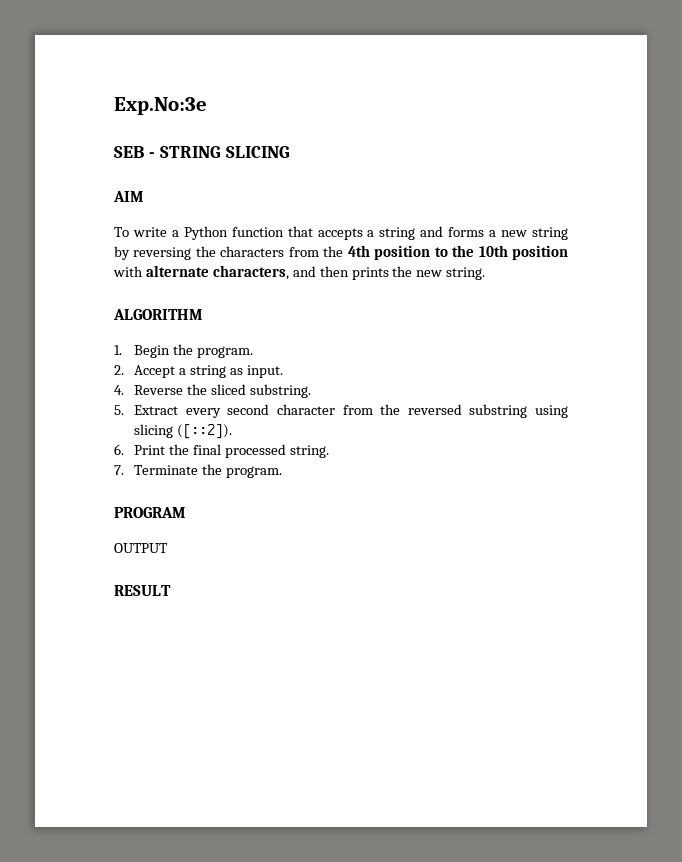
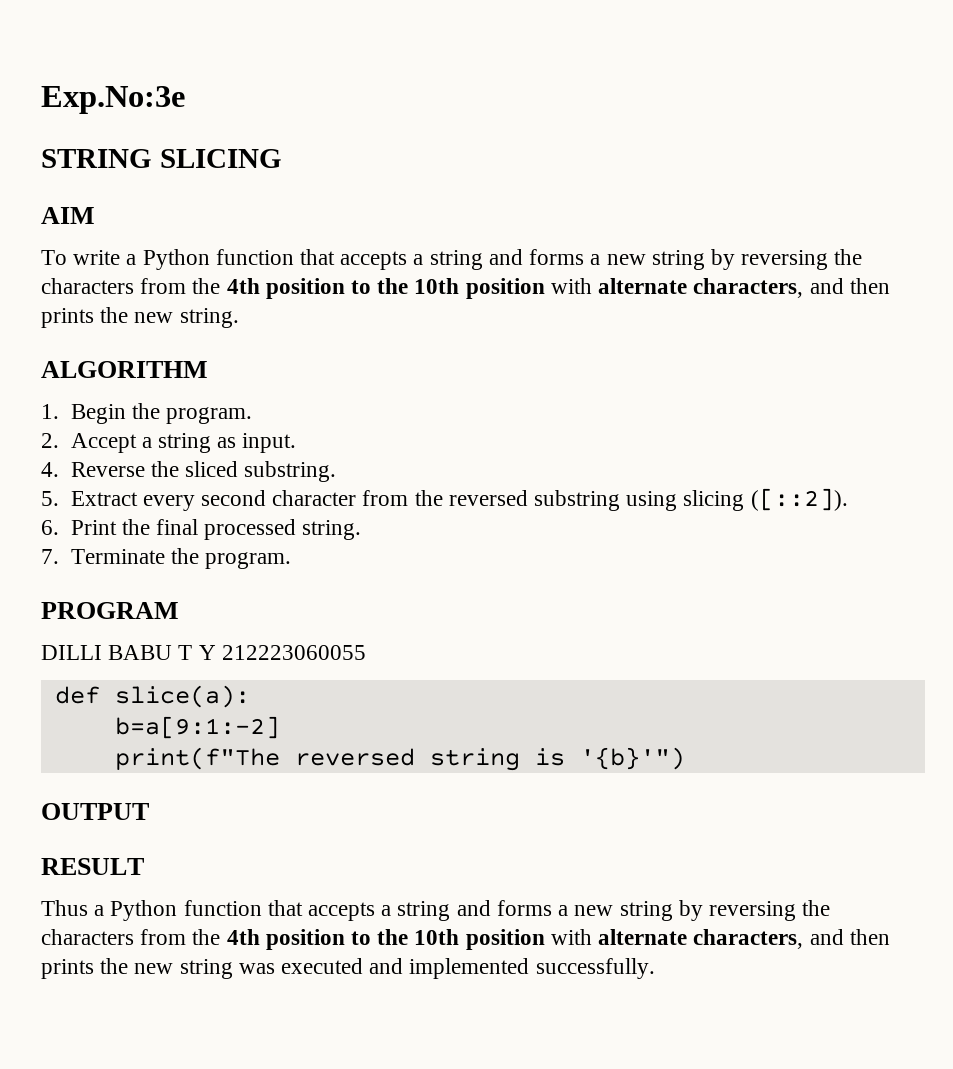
- SEB - STRING SLICING
+ STRING SLICING
+ DILLI BABU T Y 212223060055
+ def slice(a):
+ b=a[9:1:-2]
+ print(f"The reversed string is '{b}'")
  OUTPUT
  RESULT
+ Thus a Python function that accepts a string and forms a new string by reversing the characters from the 4th position to the 10th position with alternate characters, and then prints the new string was executed and implemented successfully.

